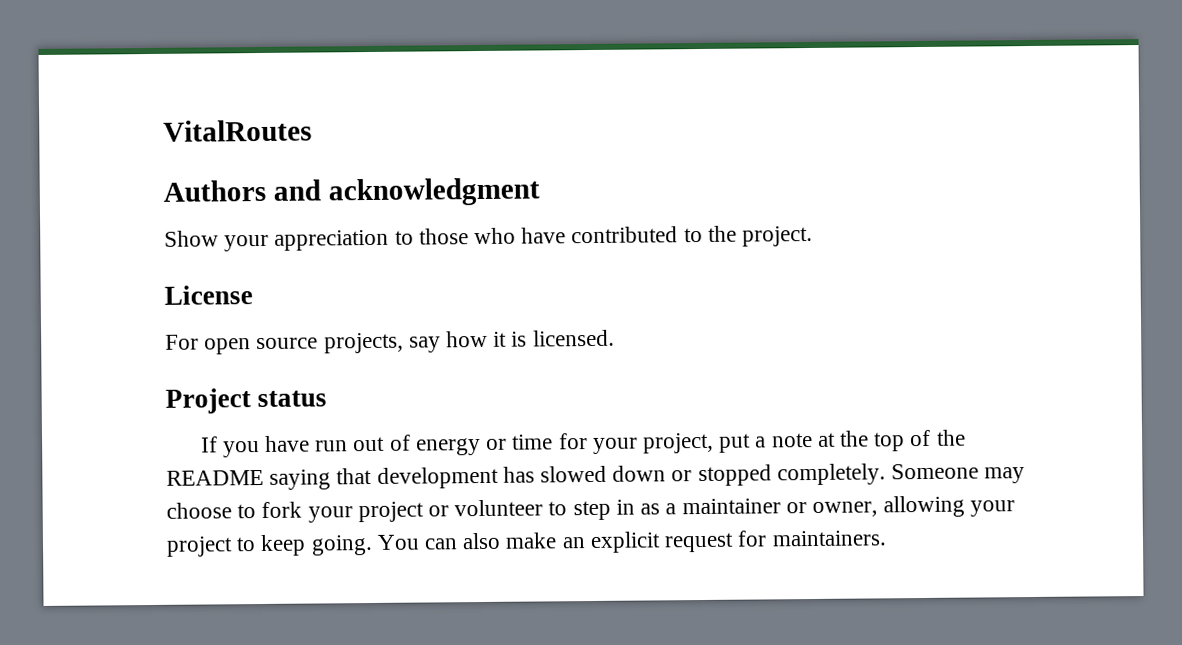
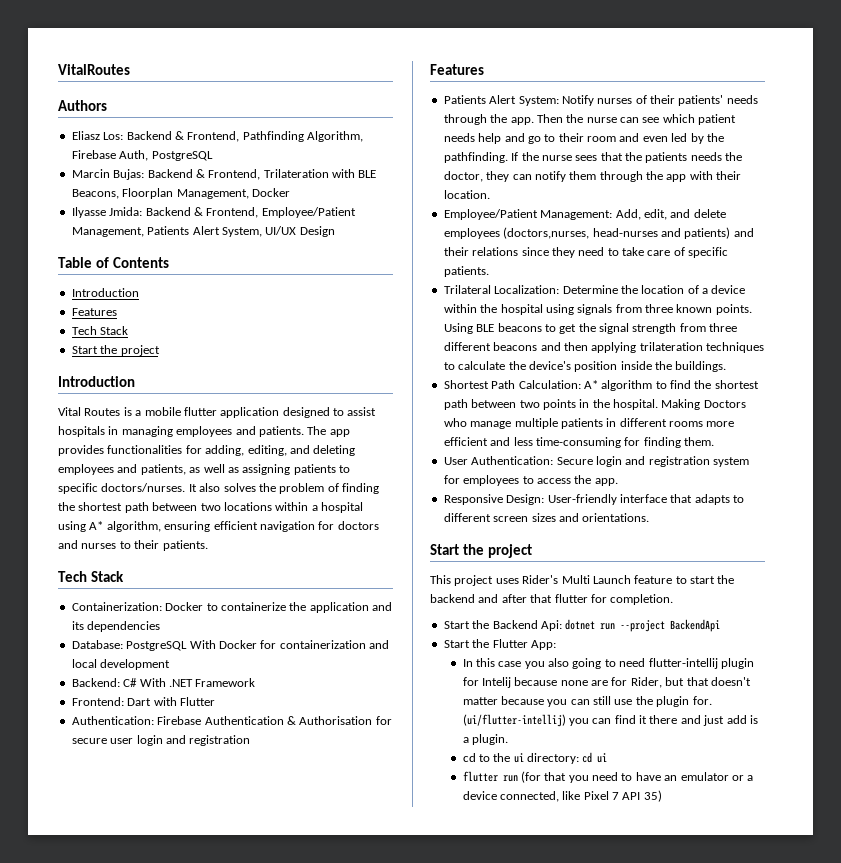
- Authors and acknowledgment
- Show your appreciation to those who have contributed to the project.
- License
- For open source projects, say how it is licensed.
- Project status
- If you have run out of energy or time for your project, put a note at the top of the README saying that development has slowed down or stopped completely. Someone may choose to fork your project or volunteer to step in as a maintainer or owner, allowing your project to keep going. You can also make an explicit request for maintainers.
+ Authors
+ Eliasz Los: Backend & Frontend, Pathfinding Algorithm, Firebase Auth, PostgreSQL
+ Marcin Bujas: Backend & Frontend, Trilateration with BLE Beacons, Floorplan Management, Docker
+ Ilyasse Jmida: Backend & Frontend, Employee/Patient Management, Patients Alert System, UI/UX Design
+ Table of Contents
+ Introduction
+ Features
+ Tech Stack
+ Start the project
+ Introduction
+ Vital Routes is a mobile flutter application designed to assist hospitals in managing employees and patients. The app provides functionalities for adding, editing, and deleting employees and patients, as well as assigning patients to specific doctors/nurses. It also solves the problem of finding the shortest path between two locations within a hospital using A* algorithm, ensuring efficient navigation for doctors and nurses to their patients.
+ Tech Stack
+ Containerization: Docker to containerize the application and its dependencies
+ Database: PostgreSQL With Docker for containerization and local development
+ Backend: C# With .NET Framework
+ Frontend: Dart with Flutter
+ Authentication: Firebase Authentication & Authorisation for secure user login and registration
+ Features
+ Patients Alert System: Notify nurses of their patients' needs through the app. Then the nurse can see which patient needs help and go to their room and even led by the pathfinding. If the nurse sees that the patients needs the doctor, they can notify them through the app with their location.
+ Employee/Patient Management: Add, edit, and delete employees (doctors,nurses, head-nurses and patients) and their relations since they need to take care of specific patients.
+ Trilateral Localization: Determine the location of a device within the hospital using signals from three known points. Using BLE beacons to get the signal strength from three different beacons and then applying trilateration techniques to calculate the device's position inside the buildings.
+ Shortest Path Calculation: A* algorithm to find the shortest path between two points in the hospital. Making Doctors who manage multiple patients in different rooms more efficient and less time-consuming for finding them.
+ User Authentication: Secure login and registration system for employees to access the app.
+ Responsive Design: User-friendly interface that adapts to different screen sizes and orientations.
+ Start the project
+ This project uses Rider's Multi Launch feature to start the backend and after that flutter for completion.
+ Start the Backend Api: dotnet run --project BackendApi
+ Start the Flutter App:
+ In this case you also going to need flutter-intellij plugin for Intelij because none are for Rider, but that doesn't matter because you can still use the plugin for. (ui/flutter-intellij) you can find it there and just add is a plugin.
+ cd to the ui directory: cd ui
+ flutter run (for that you need to have an emulator or a device connected, like Pixel 7 API 35)

